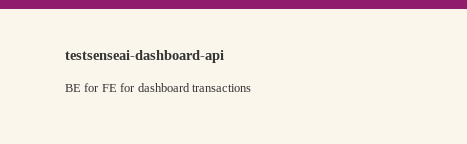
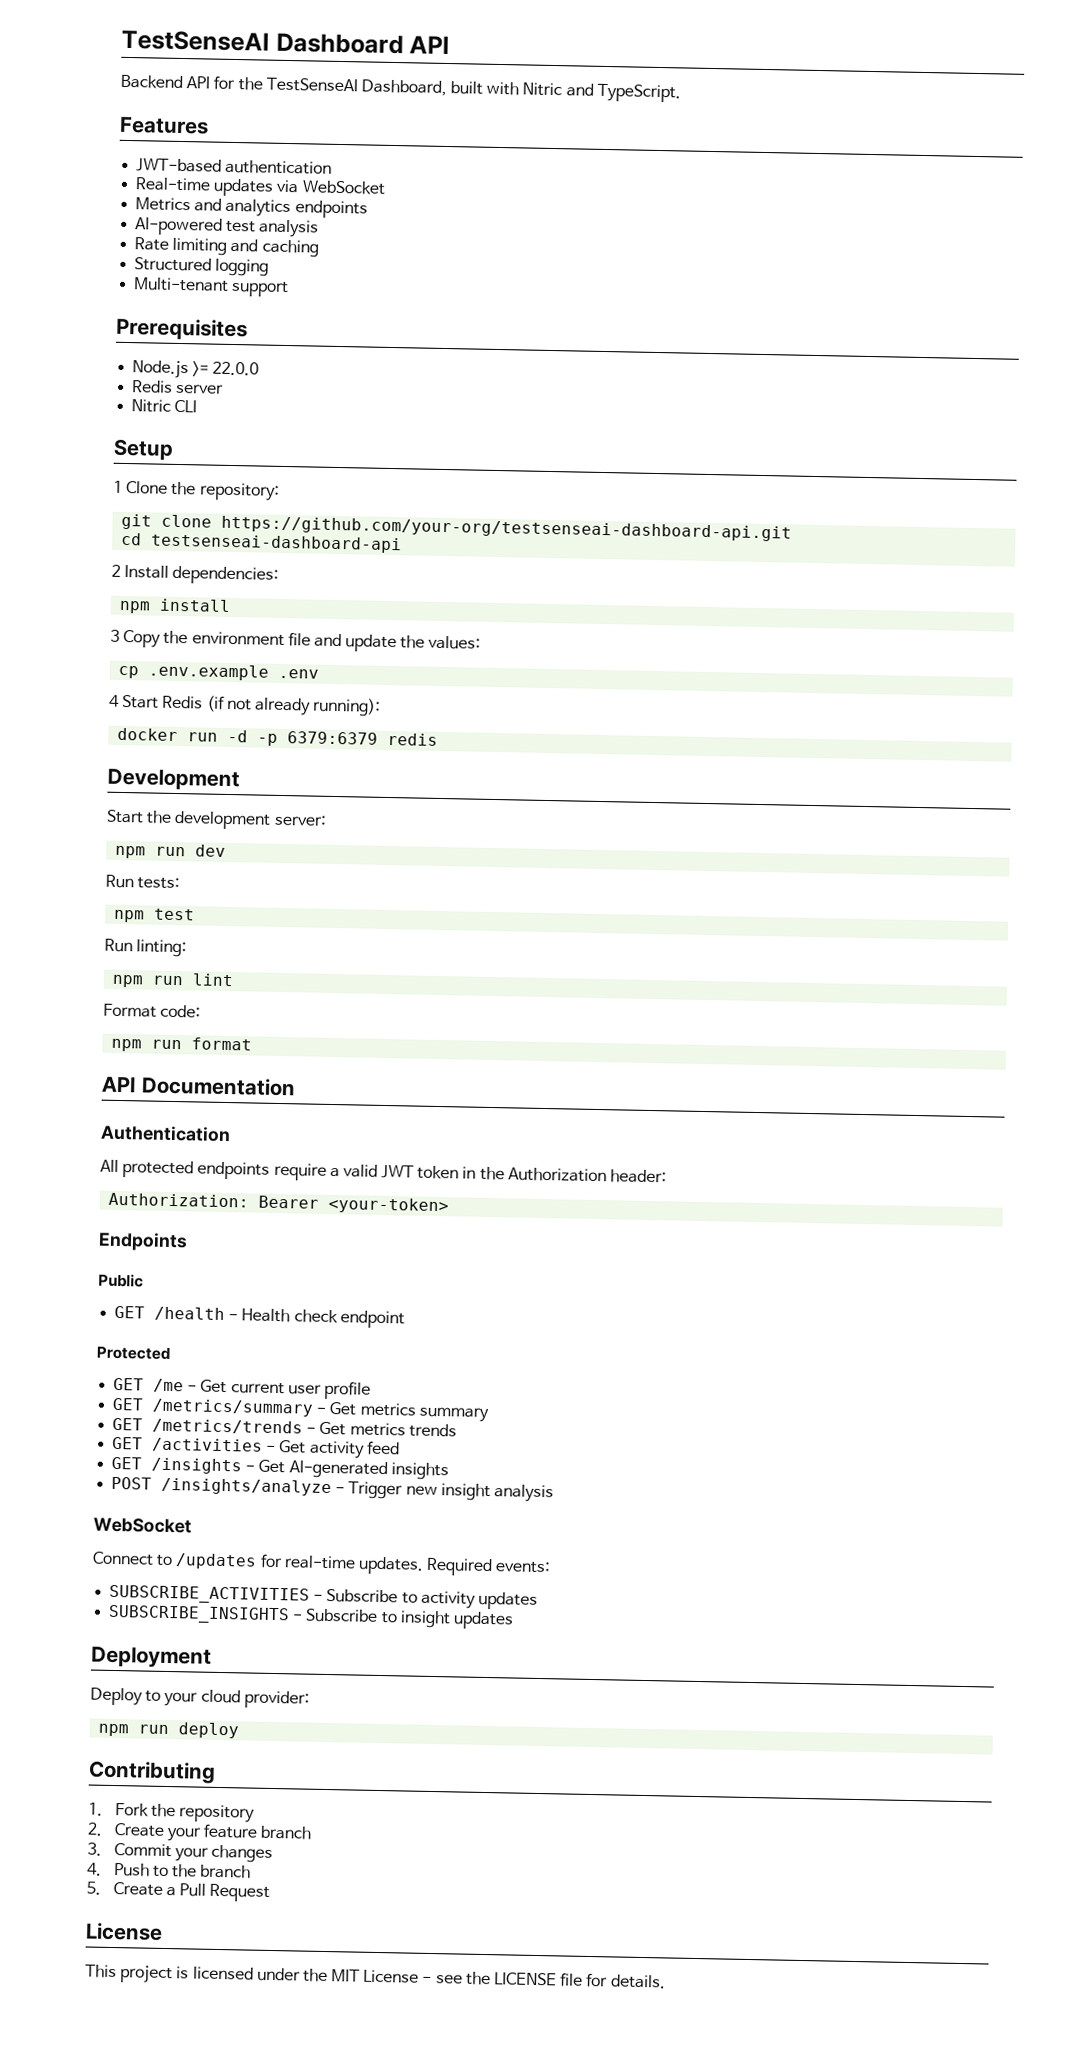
- testsenseai-dashboard-api
- BE for FE for dashboard transactions
+ TestSenseAI Dashboard API
+ Backend API for the TestSenseAI Dashboard, built with Nitric and TypeScript.
+ Features
+ JWT-based authentication
+ Real-time updates via WebSocket
+ Metrics and analytics endpoints
+ AI-powered test analysis
+ Rate limiting and caching
+ Structured logging
+ Multi-tenant support
+ Prerequisites
+ Node.js >= 22.0.0
+ Redis server
+ Nitric CLI
+ Setup
+ 1 Clone the repository:
+ git clone https://github.com/your-org/testsenseai-dashboard-api.git
+ cd testsenseai-dashboard-api
+ 2 Install dependencies:
+ npm install
+ 3 Copy the environment file and update the values:
+ cp .env.example .env
+ 4 Start Redis (if not already running):
+ docker run -d -p 6379:6379 redis
+ Development
+ Start the development server:
+ npm run dev
+ Run tests:
+ npm test
+ Run linting:
+ npm run lint
+ Format code:
+ npm run format
+ API Documentation
+ Authentication
+ All protected endpoints require a valid JWT token in the Authorization header:
+ Authorization: Bearer <your-token>
+ Endpoints
+ Public
+ GET /health - Health check endpoint
+ Protected
+ GET /me - Get current user profile
+ GET /metrics/summary - Get metrics summary
+ GET /metrics/trends - Get metrics trends
+ GET /activities - Get activity feed
+ GET /insights - Get AI-generated insights
+ POST /insights/analyze - Trigger new insight analysis
+ WebSocket
+ Connect to /updates for real-time updates. Required events:
+ SUBSCRIBE_ACTIVITIES - Subscribe to activity updates
+ SUBSCRIBE_INSIGHTS - Subscribe to insight updates
+ Deployment
+ Deploy to your cloud provider:
+ npm run deploy
+ Contributing
+ 1. Fork the repository
+ 2. Create your feature branch
+ 3. Commit your changes
+ 4. Push to the branch
+ 5. Create a Pull Request
+ License
+ This project is licensed under the MIT License - see the LICENSE file for details.

